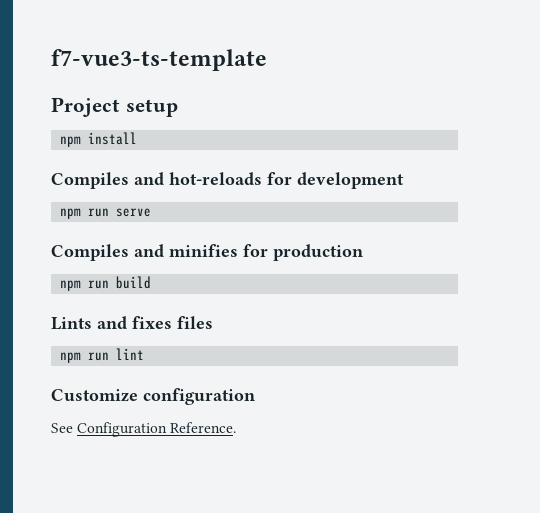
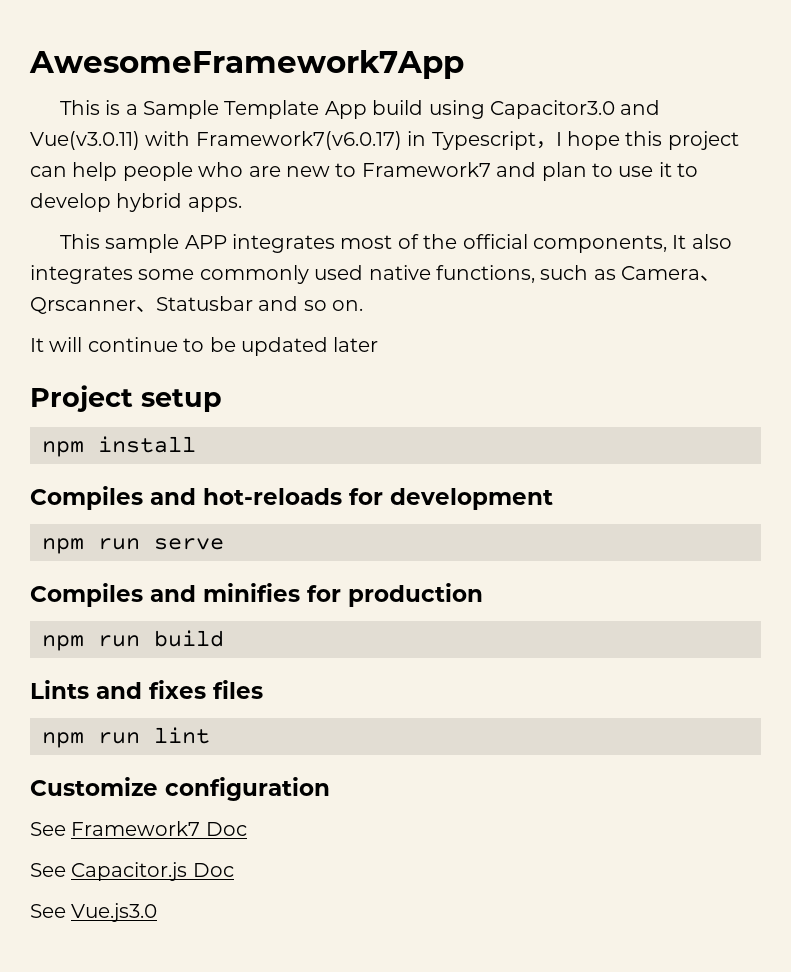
- f7-vue3-ts-template
+ AwesomeFramework7App
+ This is a Sample Template App build using Capacitor3.0 and Vue(v3.0.11) with Framework7(v6.0.17) in Typescript，I hope this project can help people who are new to Framework7 and plan to use it to develop hybrid apps.
+ This sample APP integrates most of the official components, It also integrates some commonly used native functions, such as Camera、Qrscanner、Statusbar and so on.
+ It will continue to be updated later
- See Configuration Reference.
+ See Framework7 Doc
+ See Capacitor.js Doc
+ See Vue.js3.0

